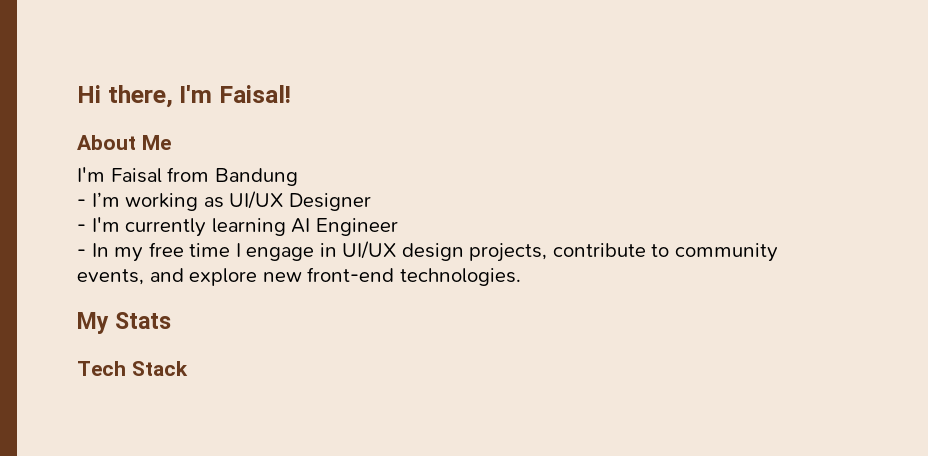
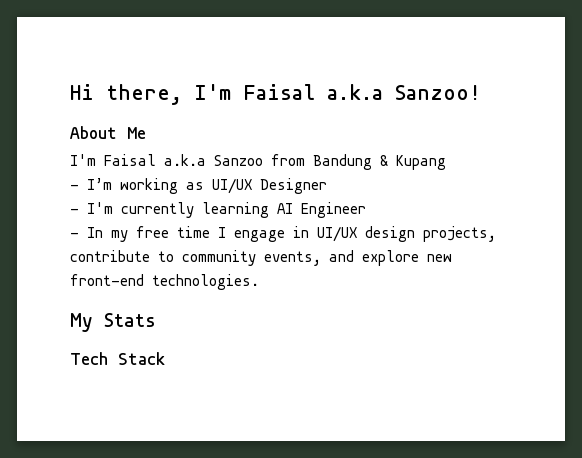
- Hi there, I'm Faisal!
+ Hi there, I'm Faisal a.k.a Sanzoo!
- I'm Faisal from Bandung
+ I'm Faisal a.k.a Sanzoo from Bandung & Kupang

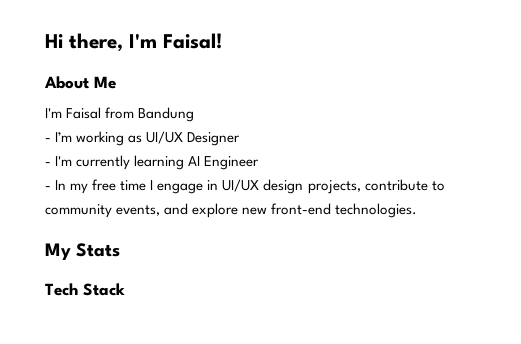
- Hi there, I'm Faisal a.k.a Sanzoo!
+ Hi there, I'm Faisal!
- I'm Faisal a.k.a Sanzoo from Bandung & Kupang
+ I'm Faisal from Bandung

